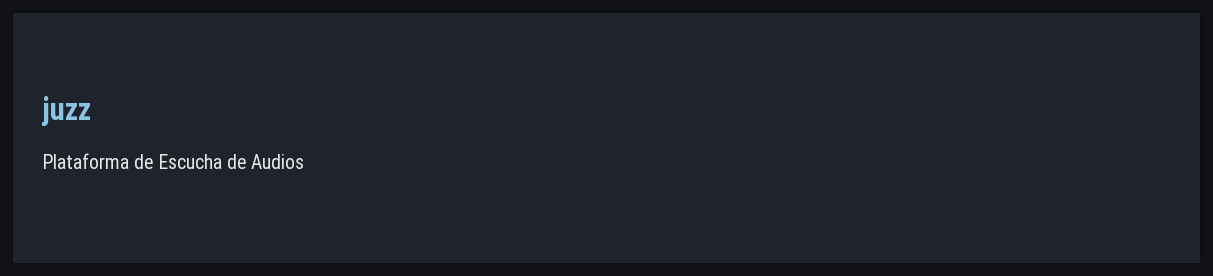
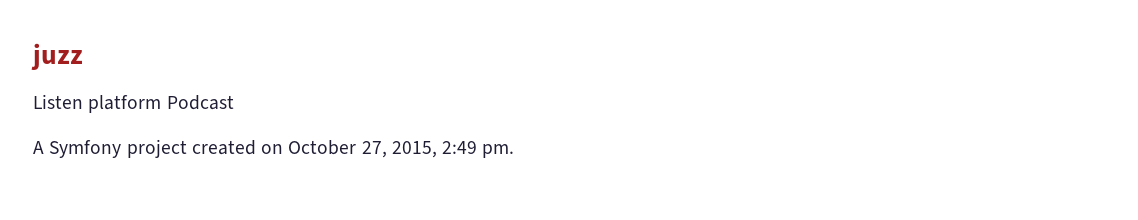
- Plataforma de Escucha de Audios
+ Listen platform Podcast
+ A Symfony project created on October 27, 2015, 2:49 pm.

